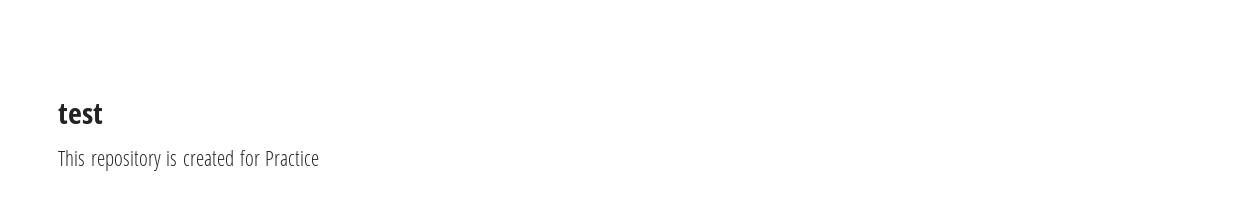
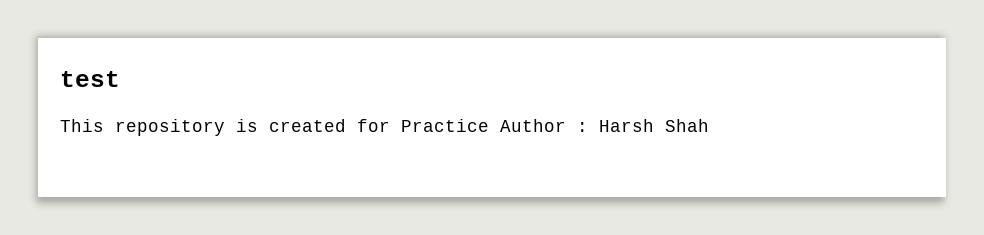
- This repository is created for Practice
+ This repository is created for Practice Author : Harsh Shah

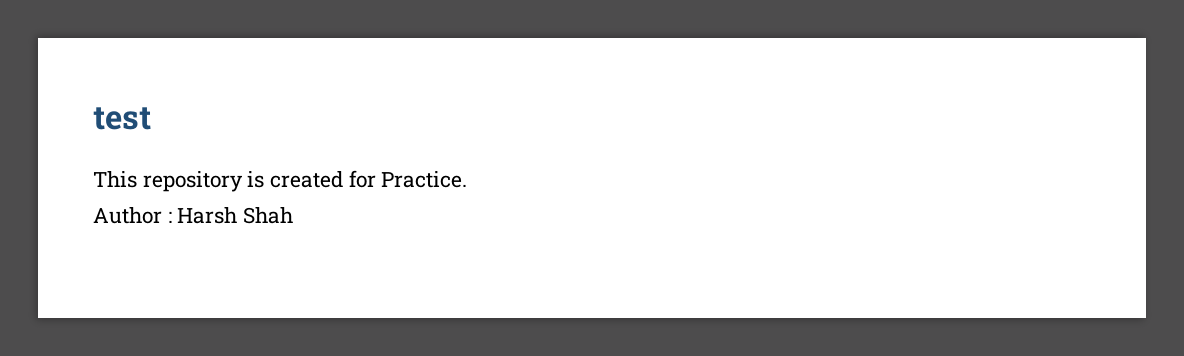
- This repository is created for Practice Author : Harsh Shah
+ This repository is created for Practice.
+ Author : Harsh Shah

